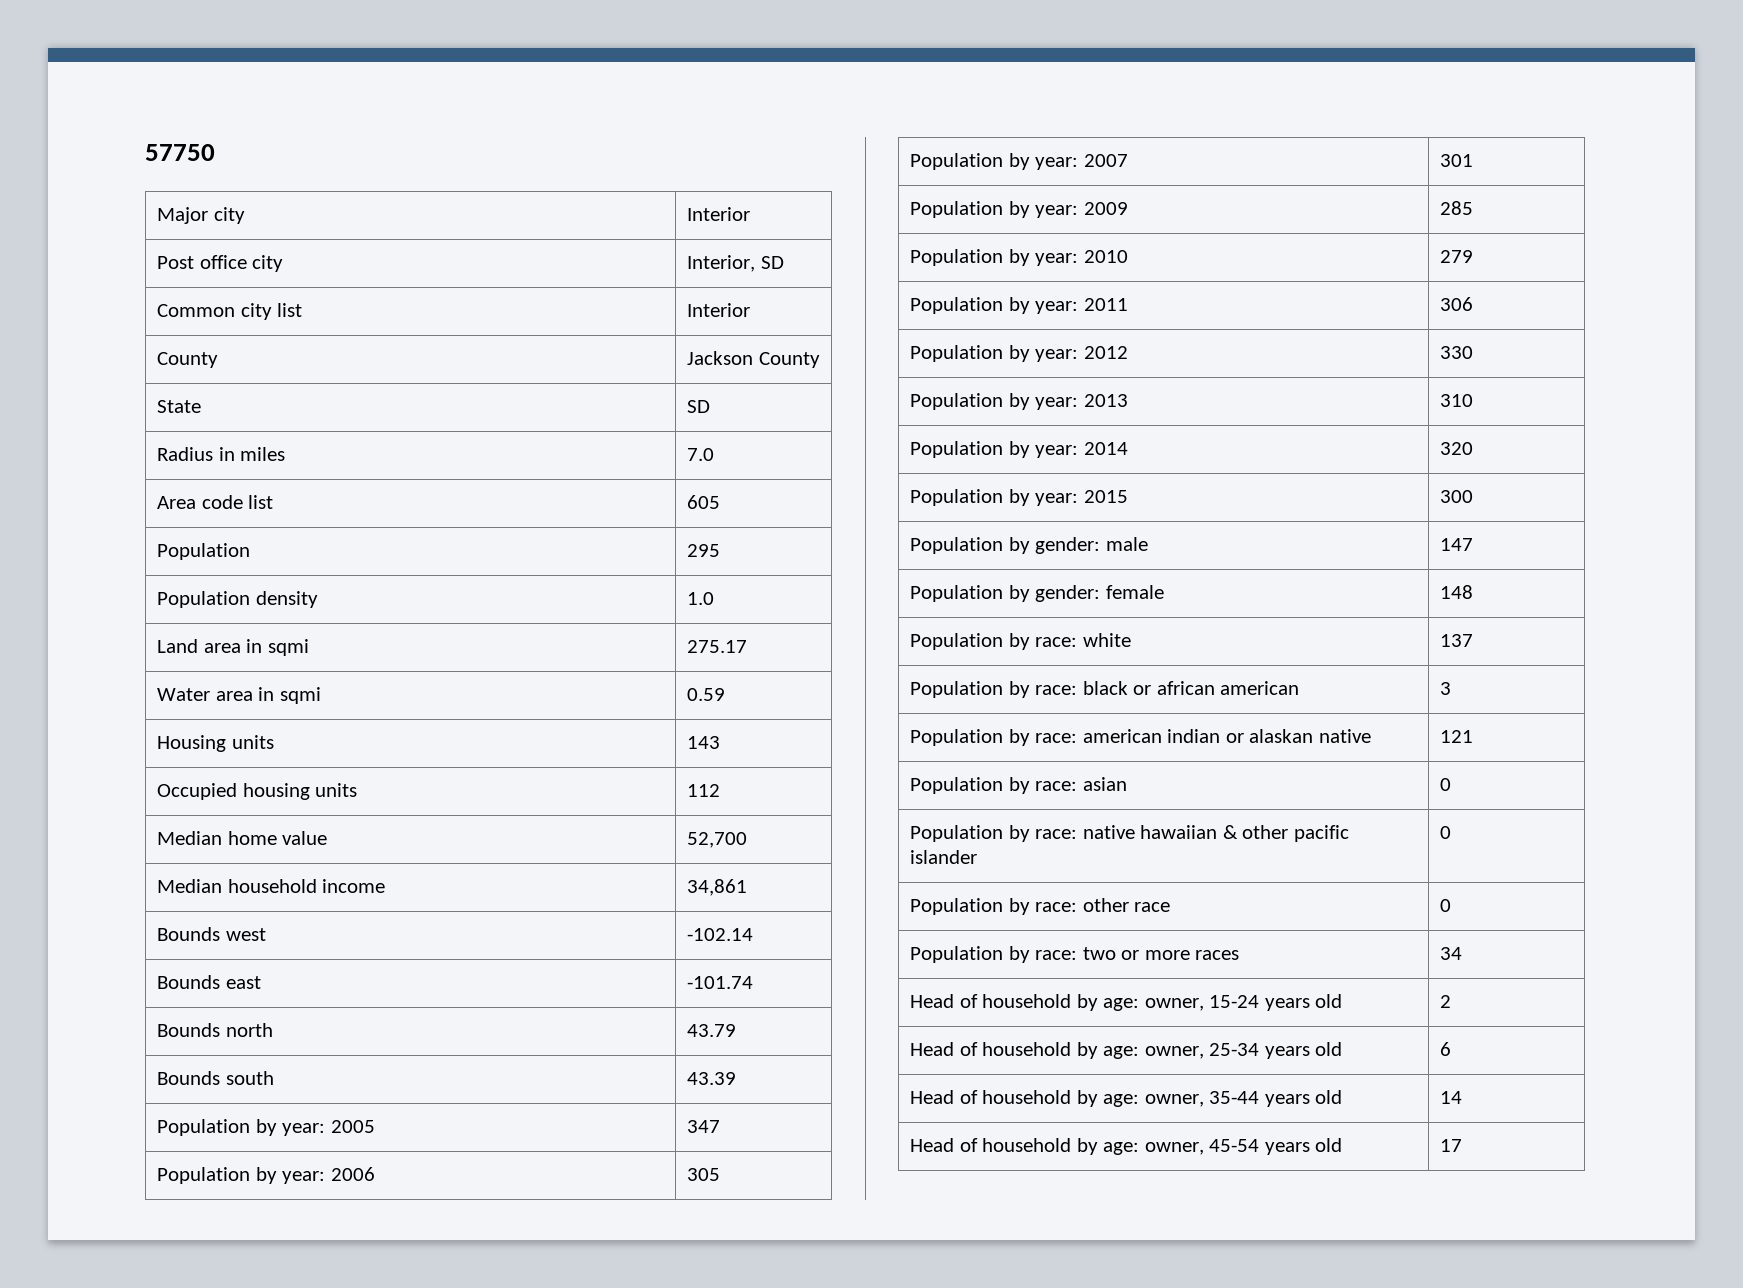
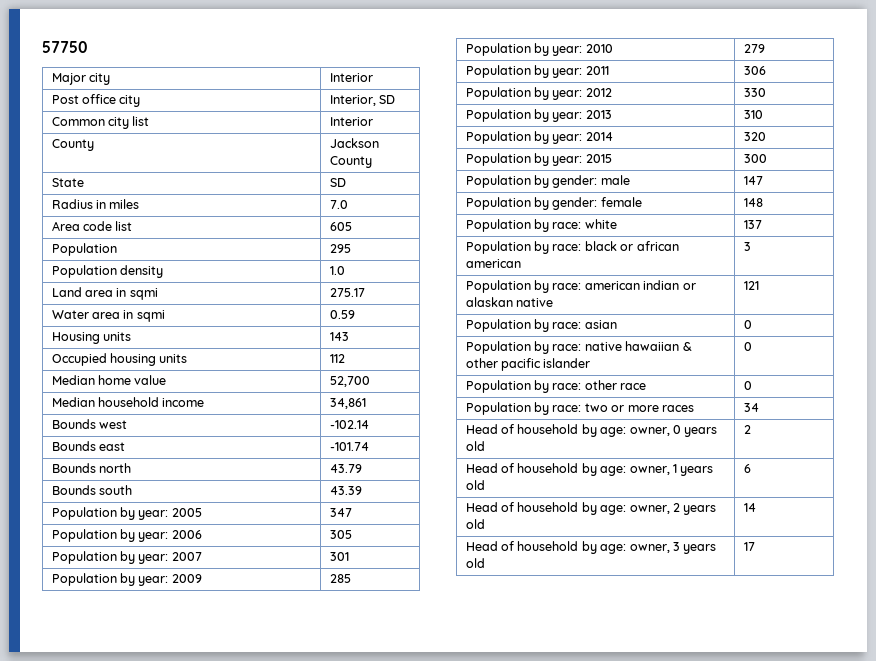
- Head of household by age: owner, 15-24 years old | 2
+ Head of household by age: owner, 0 years old | 2
- Head of household by age: owner, 25-34 years old | 6
+ Head of household by age: owner, 1 years old | 6
- Head of household by age: owner, 35-44 years old | 14
+ Head of household by age: owner, 2 years old | 14
- Head of household by age: owner, 45-54 years old | 17
+ Head of household by age: owner, 3 years old | 17

